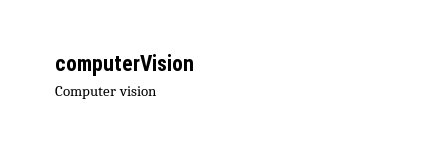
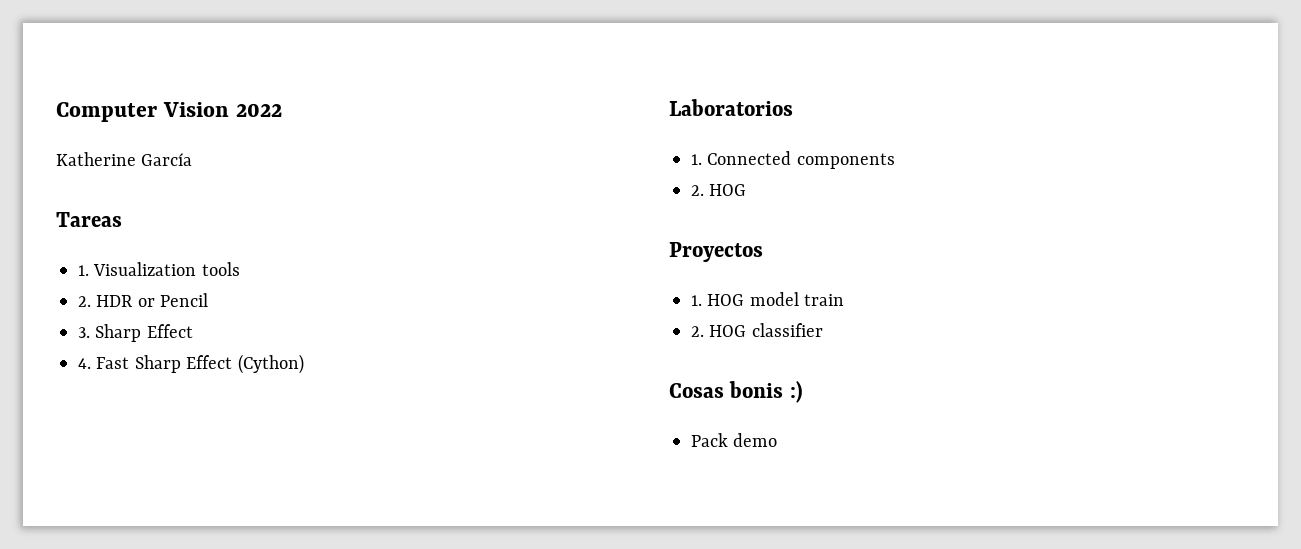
- computerVision
- Computer vision
+ Computer Vision 2022
+ Katherine García
+ Tareas
+ 1. Visualization tools
+ 2. HDR or Pencil
+ 3. Sharp Effect
+ 4. Fast Sharp Effect (Cython)
+ Laboratorios
+ 1. Connected components
+ 2. HOG
+ Proyectos
+ 1. HOG model train
+ 2. HOG classifier
+ Cosas bonis :)
+ Pack demo

